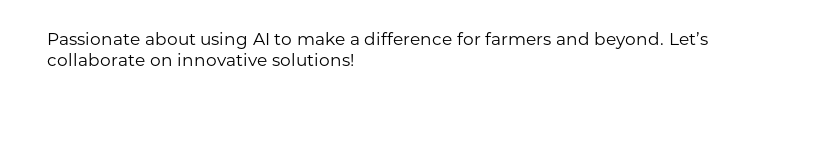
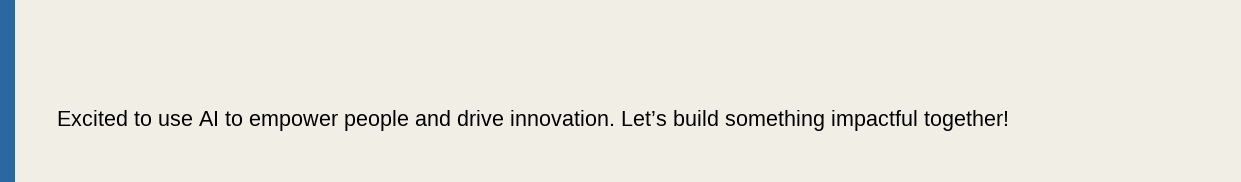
- Passionate about using AI to make a difference for farmers and beyond. Let’s collaborate on innovative solutions!
+ Excited to use AI to empower people and drive innovation. Let’s build something impactful together!

